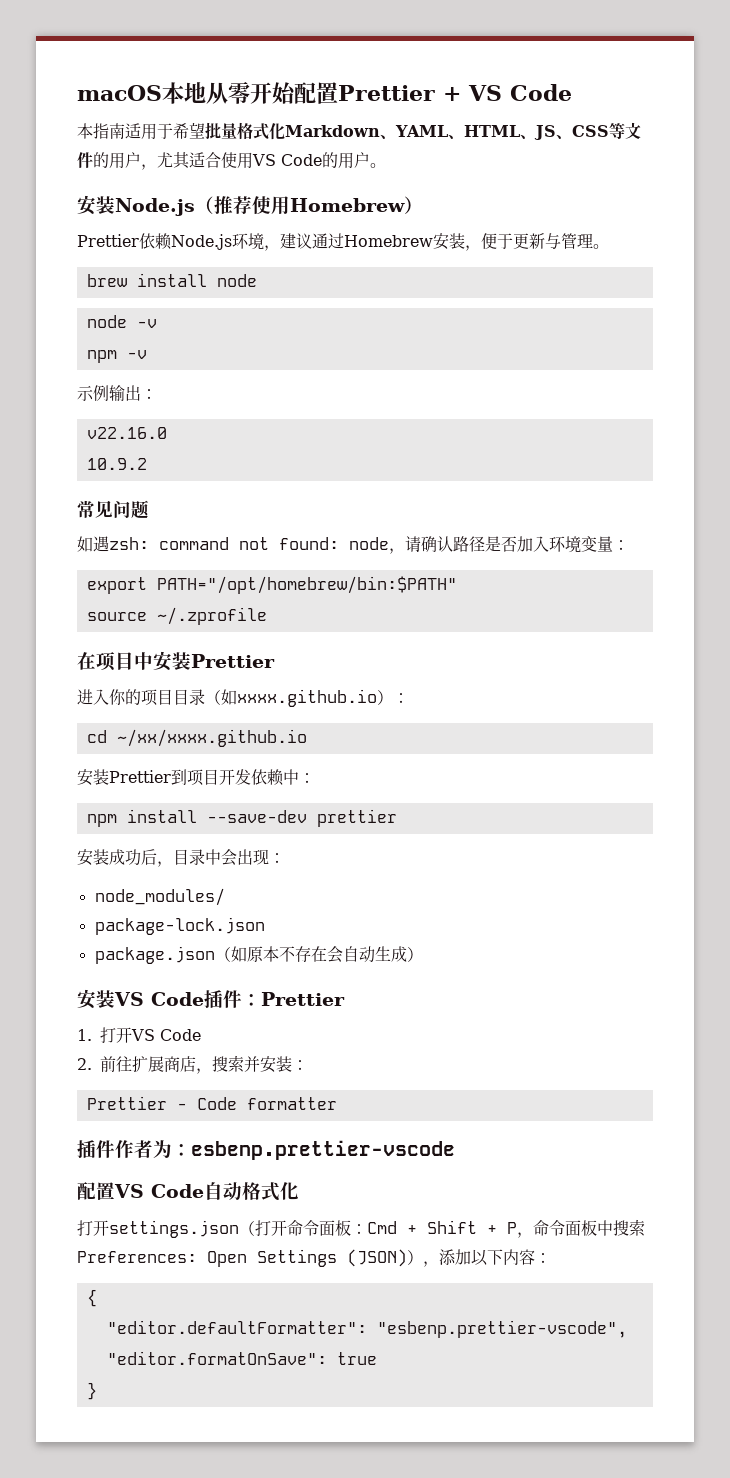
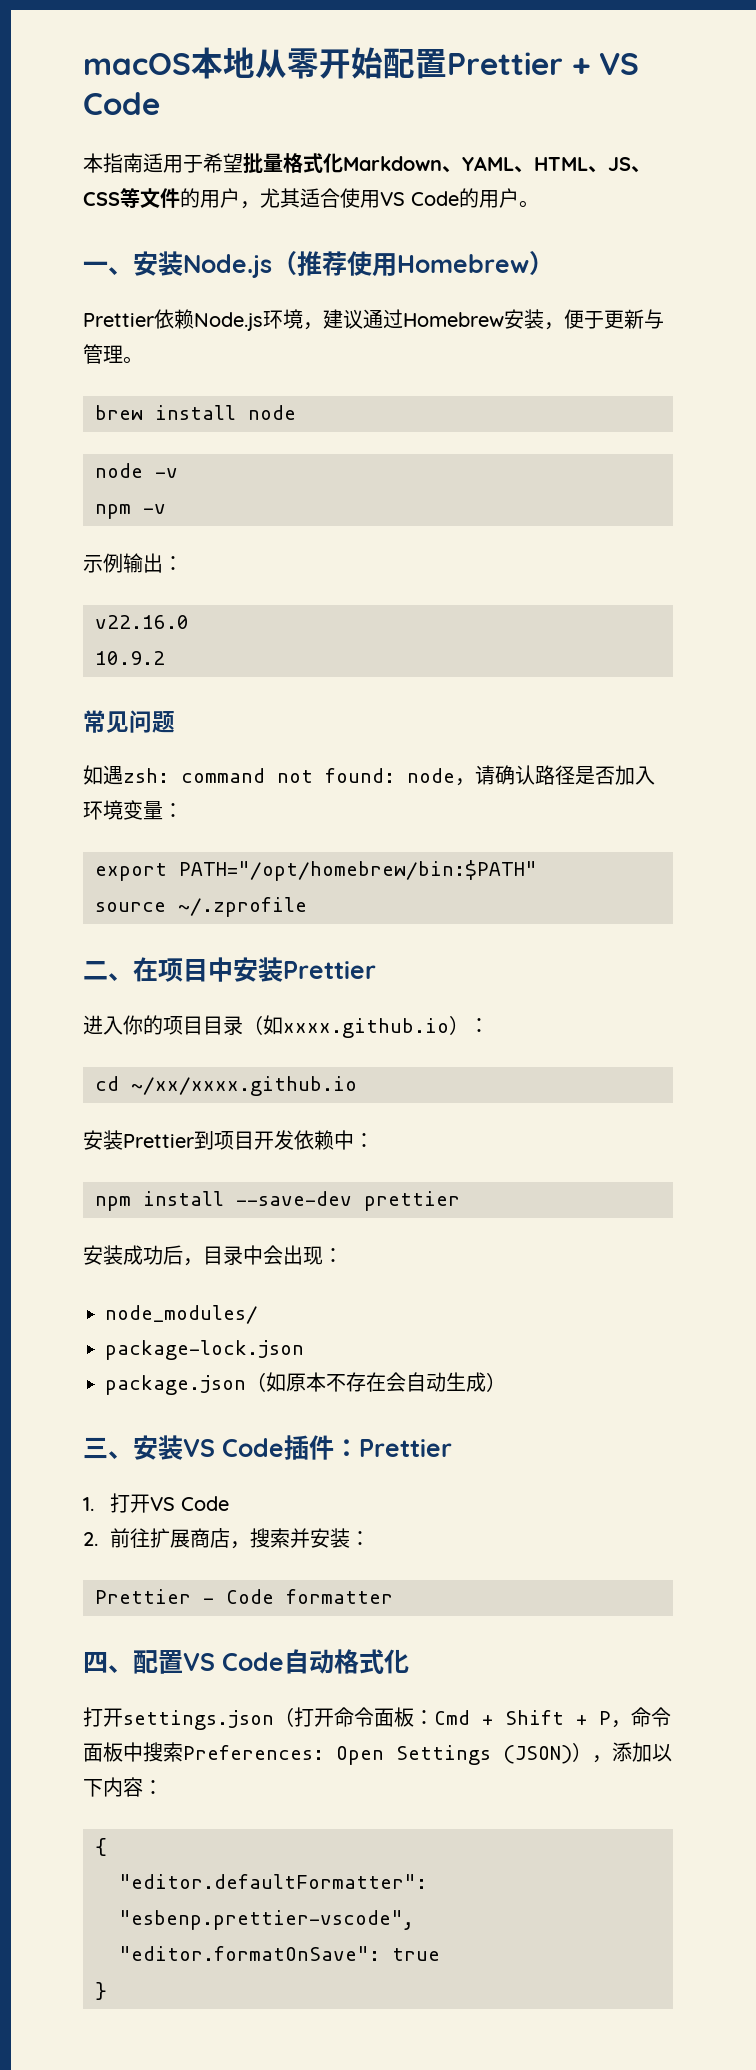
- 安装Node.js（推荐使用Homebrew）
+ 一、安装Node.js（推荐使用Homebrew）
- 在项目中安装Prettier
+ 二、在项目中安装Prettier
- 安装VS Code插件：Prettier
+ 三、安装VS Code插件：Prettier
- 插件作者为：esbenp.prettier-vscode
- 配置VS Code自动格式化
+ 四、配置VS Code自动格式化

